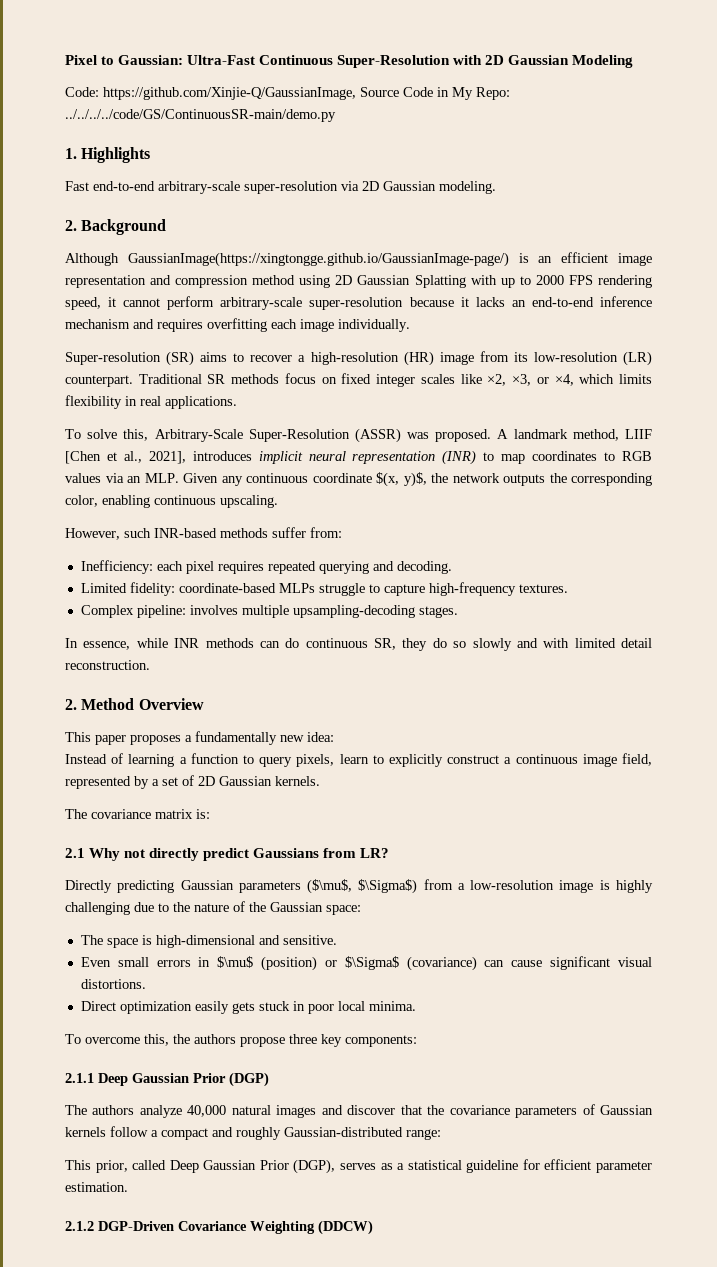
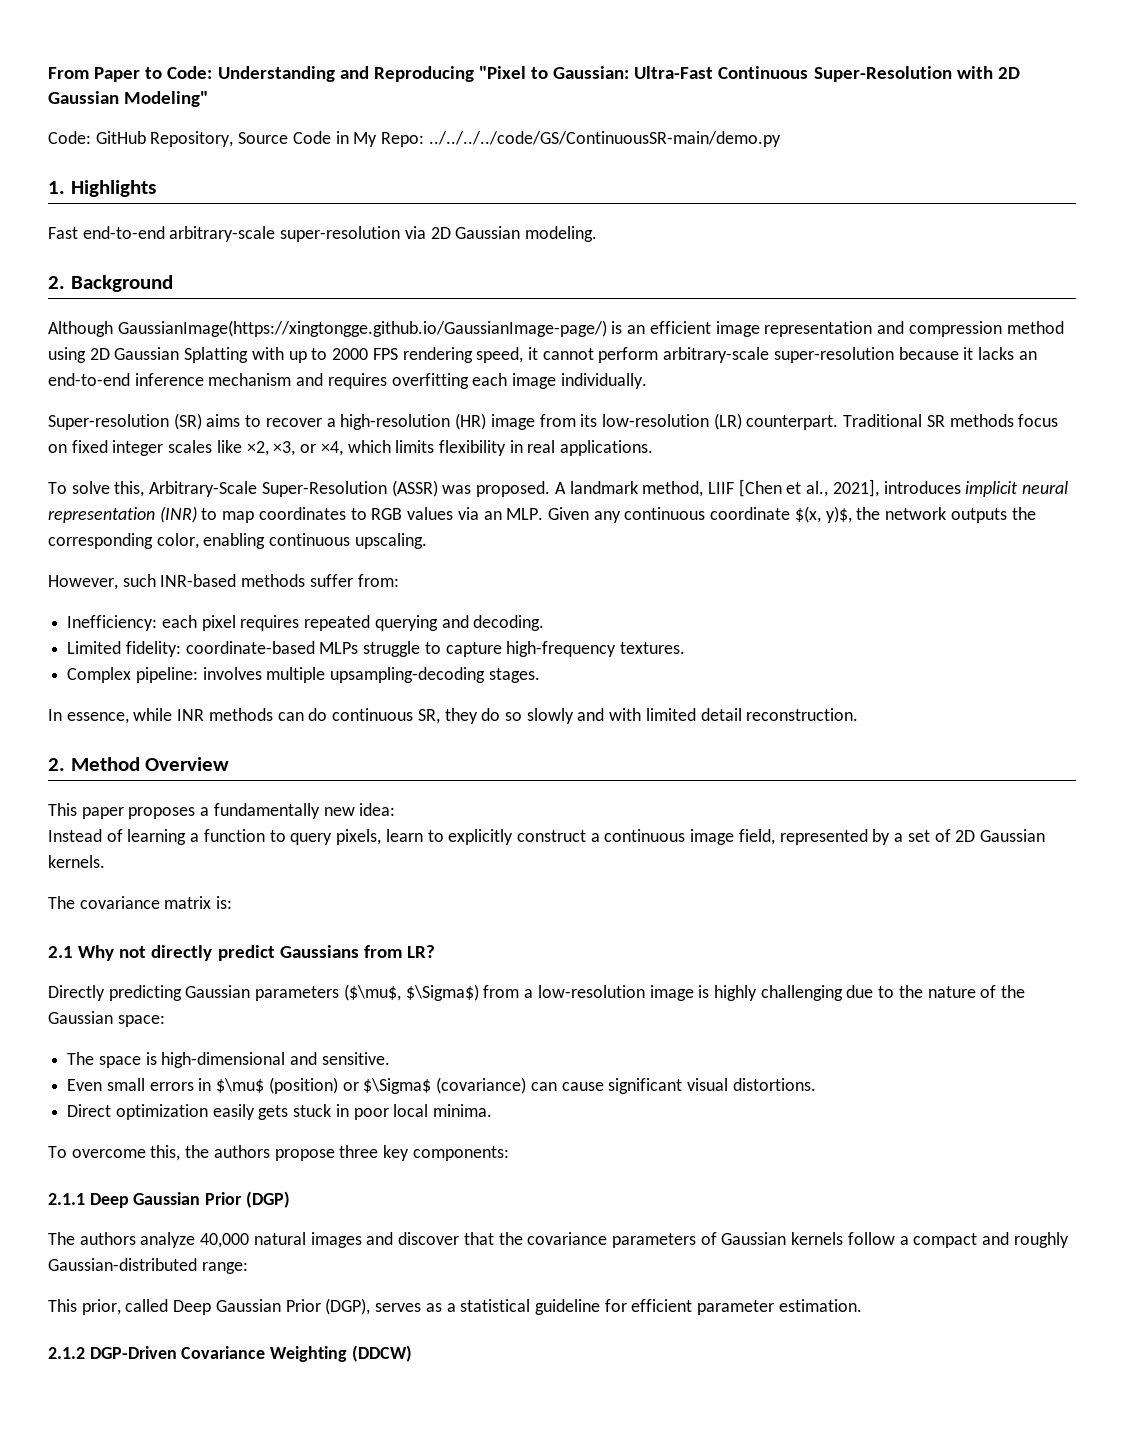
- Pixel to Gaussian: Ultra-Fast Continuous Super-Resolution with 2D Gaussian Modeling
- Code: https://github.com/Xinjie-Q/GaussianImage, Source Code in My Repo: ../../../../code/GS/ContinuousSR-main/demo.py
+ From Paper to Code: Understanding and Reproducing "Pixel to Gaussian: Ultra-Fast Continuous Super-Resolution with 2D Gaussian Modeling"
+ Code: GitHub Repository, Source Code in My Repo: ../../../../code/GS/ContinuousSR-main/demo.py

